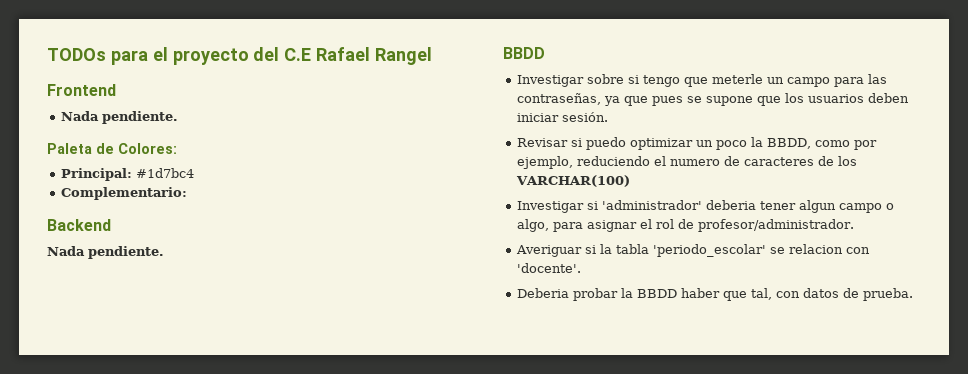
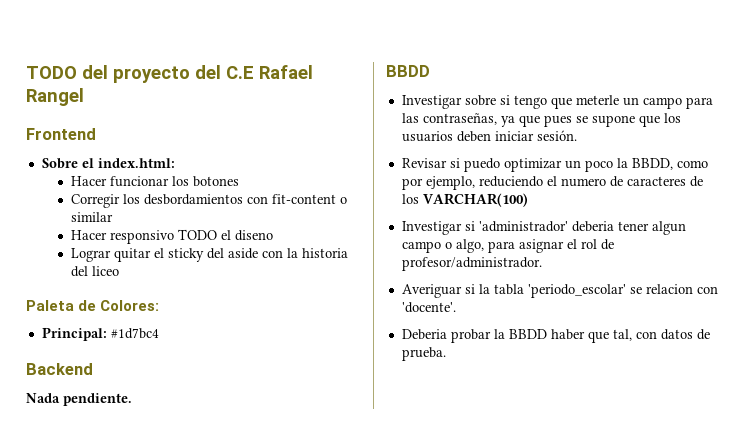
- TODOs para el proyecto del C.E Rafael Rangel
+ TODO del proyecto del C.E Rafael Rangel
  Frontend
- Nada pendiente.
+ Sobre el index.html:
+ Hacer funcionar los botones
+ Corregir los desbordamientos con fit-content o similar
+ Hacer responsivo TODO el diseno
+ Lograr quitar el sticky del aside con la historia del liceo
- Complementario:

